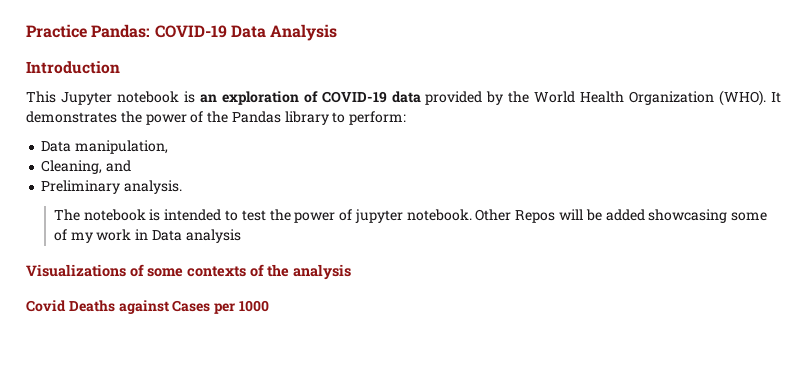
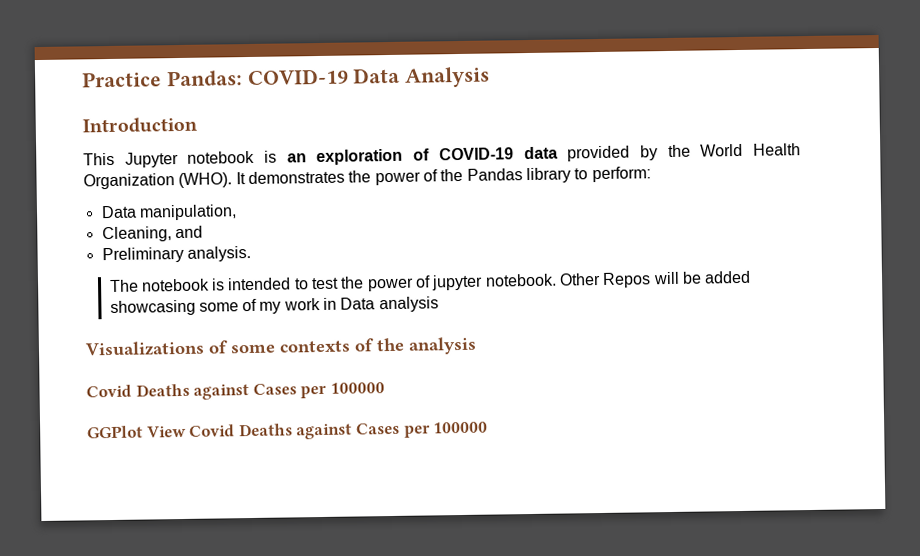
  Visualizations of some contexts of the analysis
- Covid Deaths against Cases per 1000
+ Covid Deaths against Cases per 100000
+ GGPlot View Covid Deaths against Cases per 100000

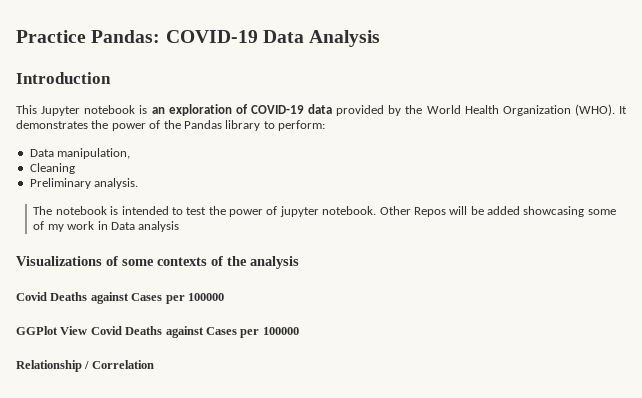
- Cleaning, and
+ Cleaning
+ Relationship / Correlation

